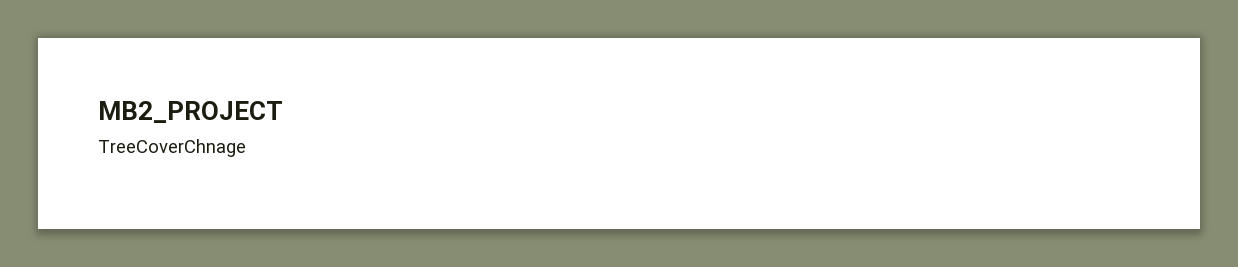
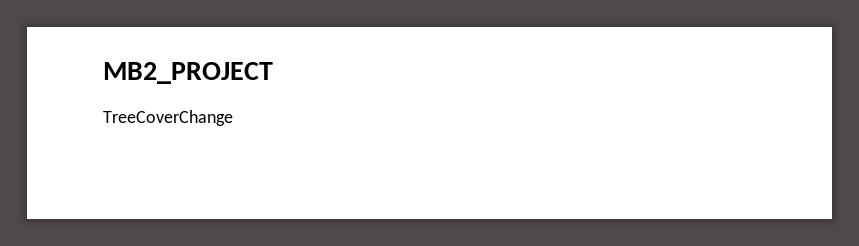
- TreeCoverChnage
+ TreeCoverChange

